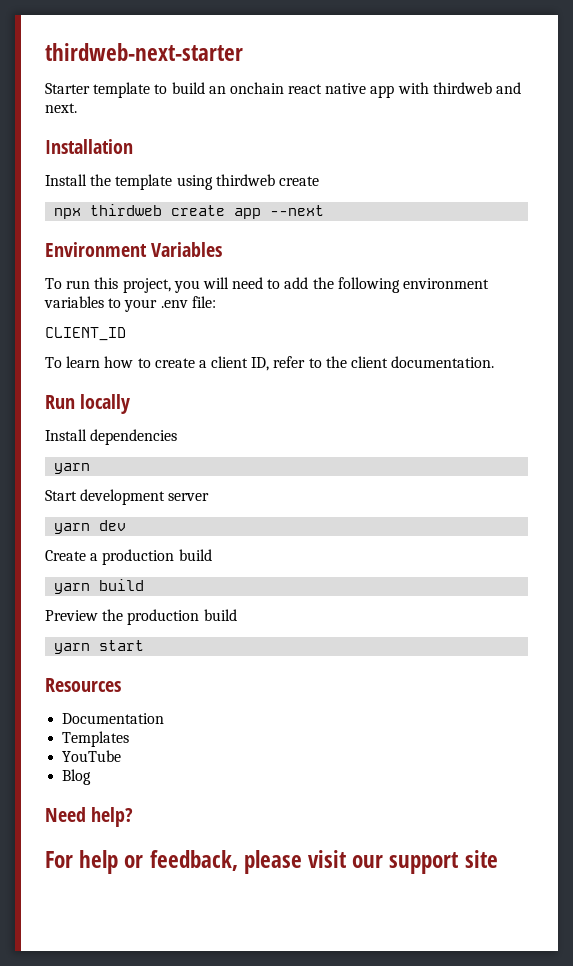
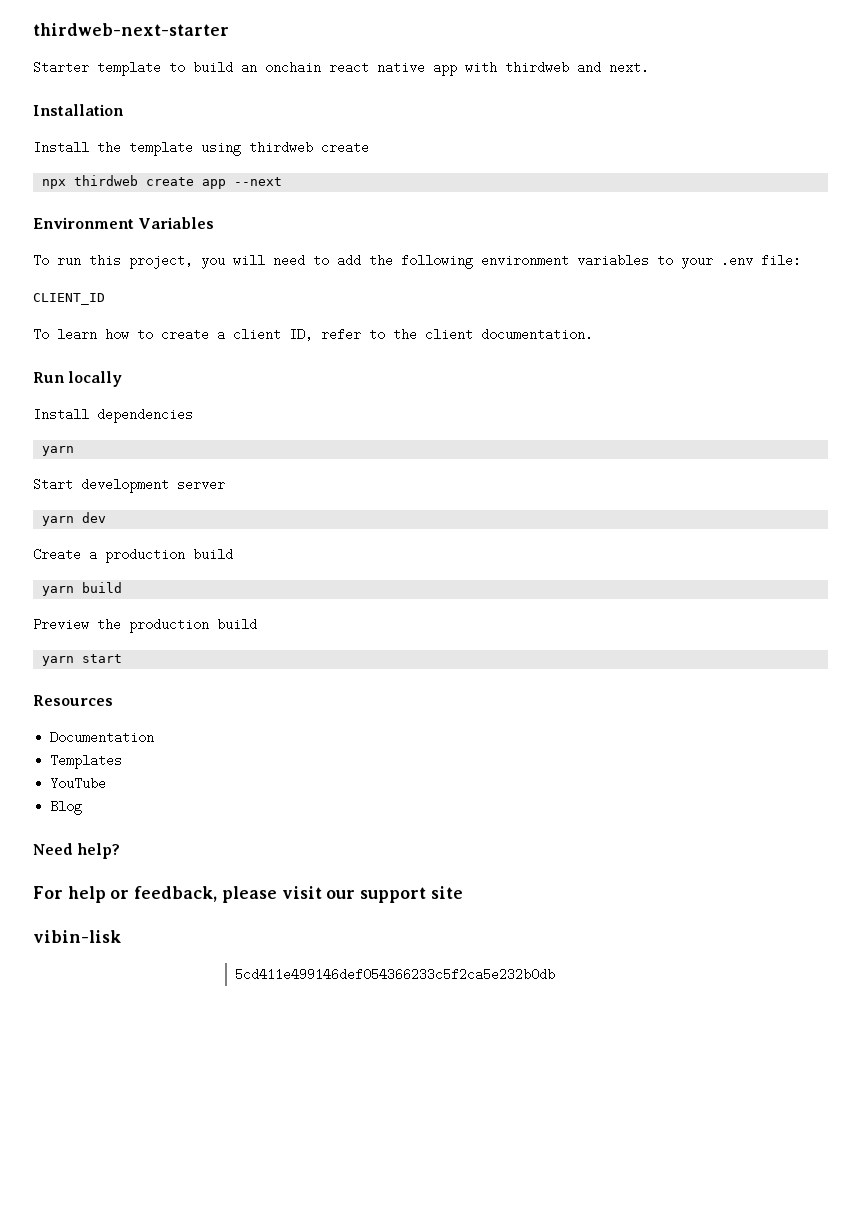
+ vibin-lisk
+ 5cd411e499146def054366233c5f2ca5e232b0db

